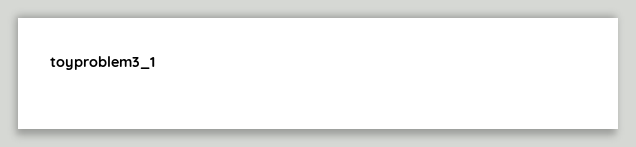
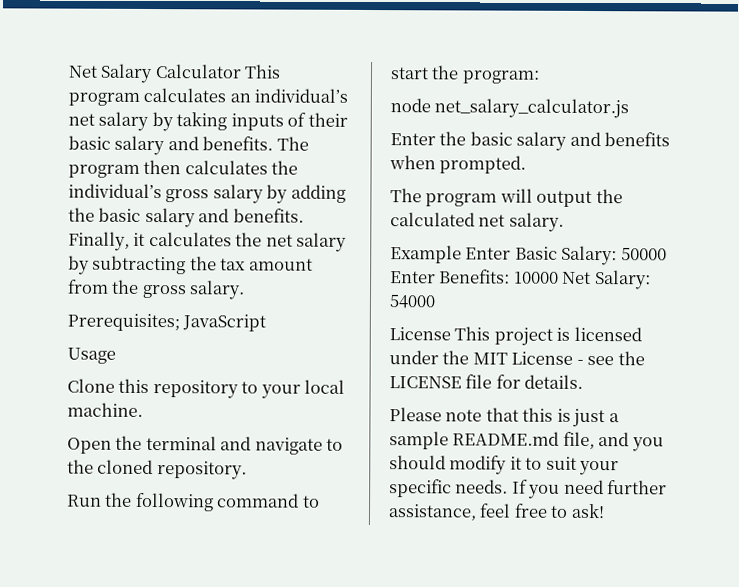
- toyproblem3_1
+ Net Salary Calculator This program calculates an individual’s net salary by taking inputs of their basic salary and benefits. The program then calculates the individual’s gross salary by adding the basic salary and benefits. Finally, it calculates the net salary by subtracting the tax amount from the gross salary.
+ Prerequisites; JavaScript
+ Usage
+ Clone this repository to your local machine.
+ Open the terminal and navigate to the cloned repository.
+ Run the following command to start the program:
+ node net_salary_calculator.js
+ Enter the basic salary and benefits when prompted.
+ The program will output the calculated net salary.
+ Example Enter Basic Salary: 50000 Enter Benefits: 10000 Net Salary: 54000
+ License This project is licensed under the MIT License - see the LICENSE file for details.
+ Please note that this is just a sample README.md file, and you should modify it to suit your specific needs. If you need further assistance, feel free to ask!

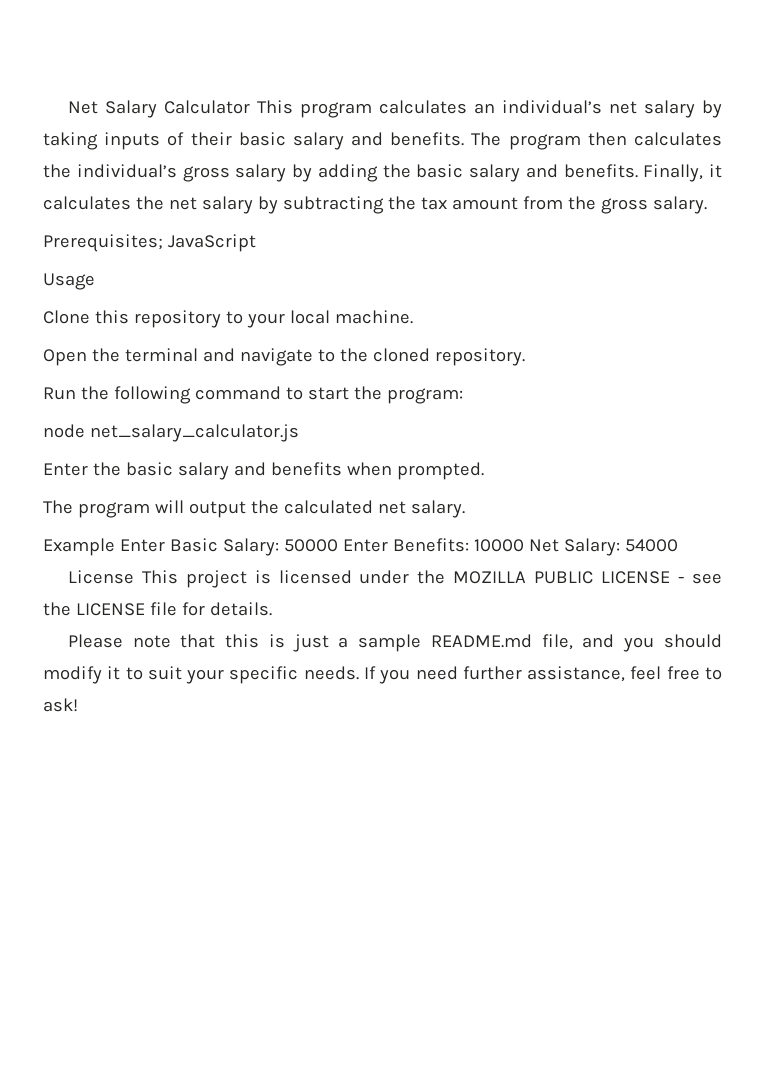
- License This project is licensed under the MIT License - see the LICENSE file for details.
+ License This project is licensed under the MOZILLA PUBLIC LICENSE - see the LICENSE file for details.

